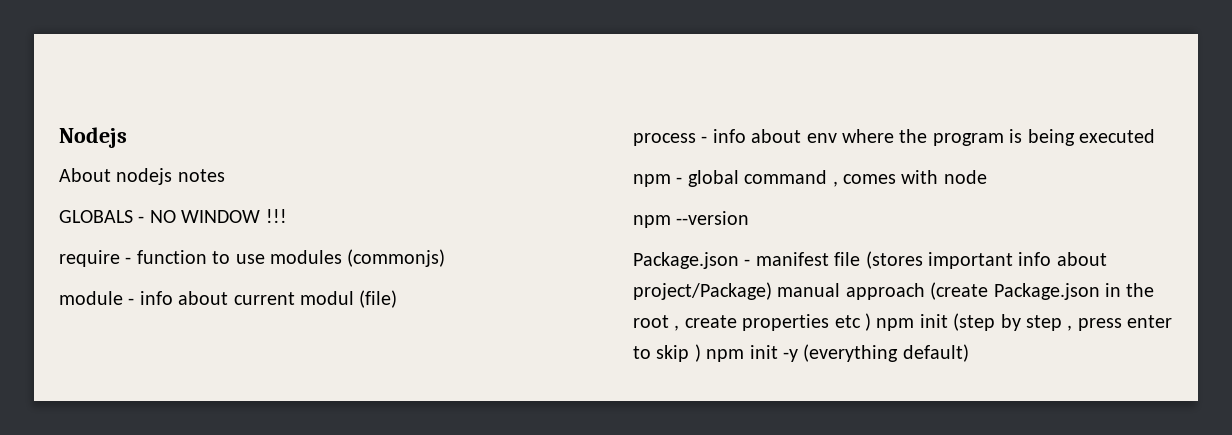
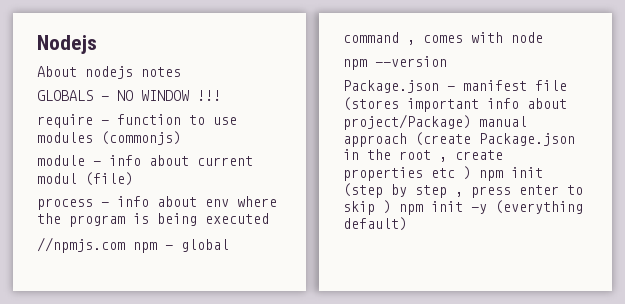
- npm - global command , comes with node
+ //npmjs.com npm - global command , comes with node

